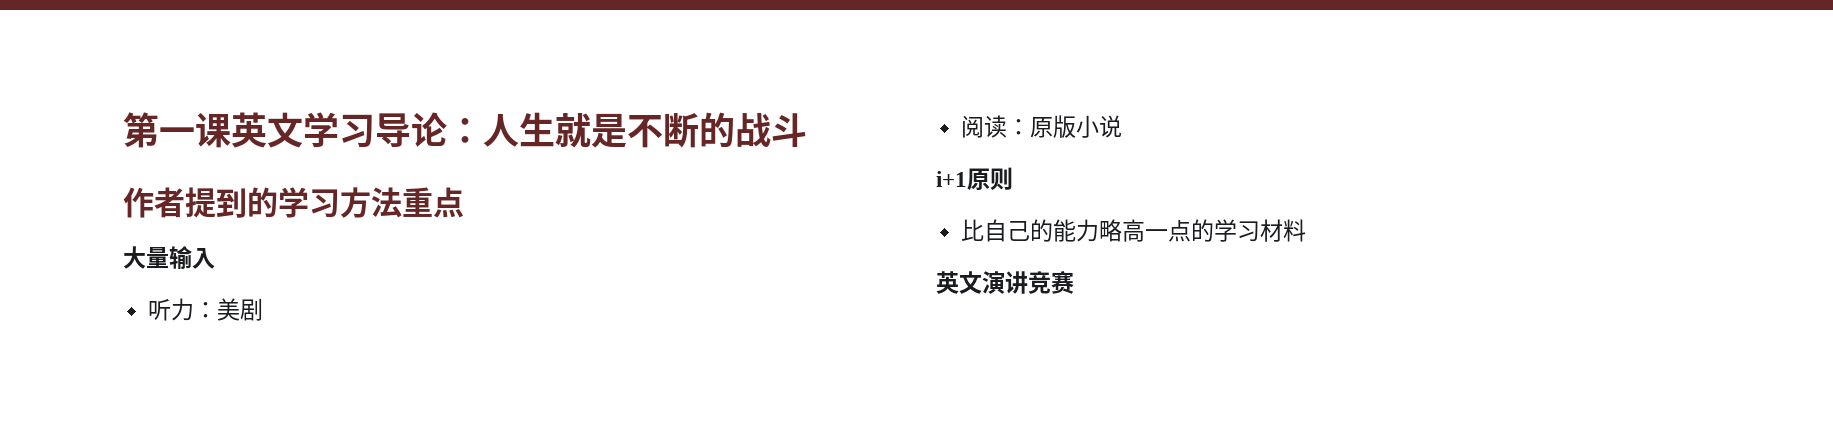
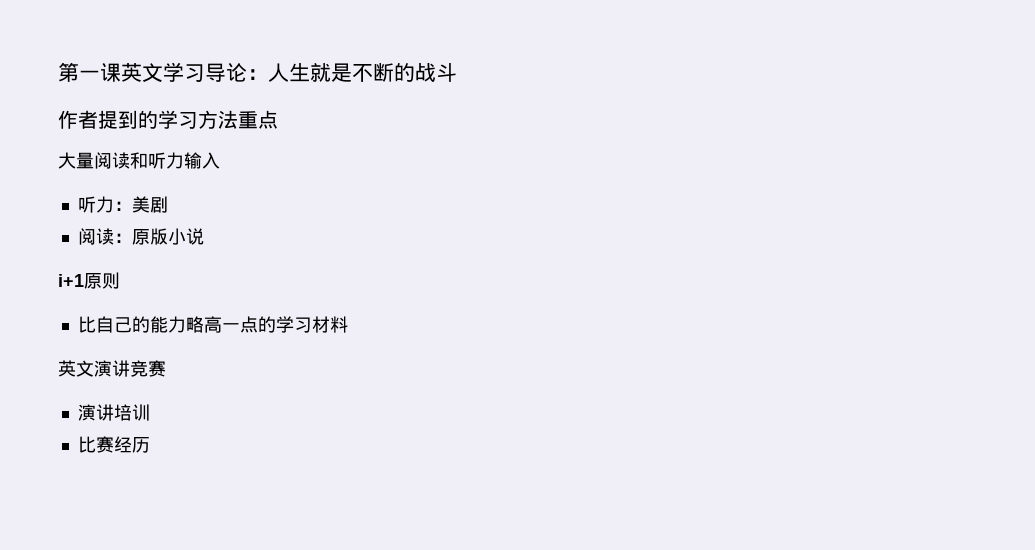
- 大量输入
+ 大量阅读和听力输入
+ 演讲培训
+ 比赛经历

